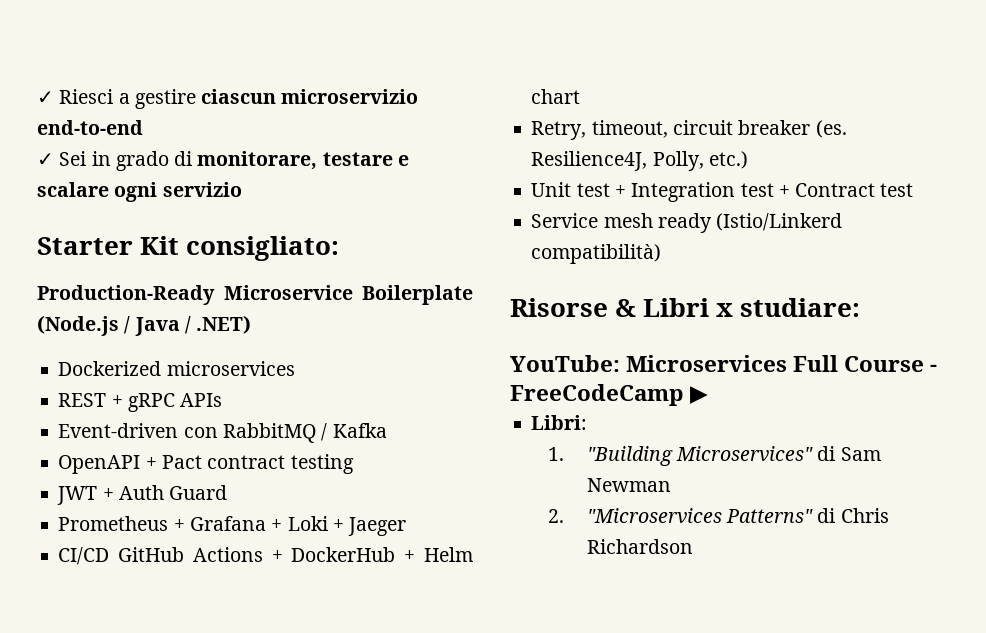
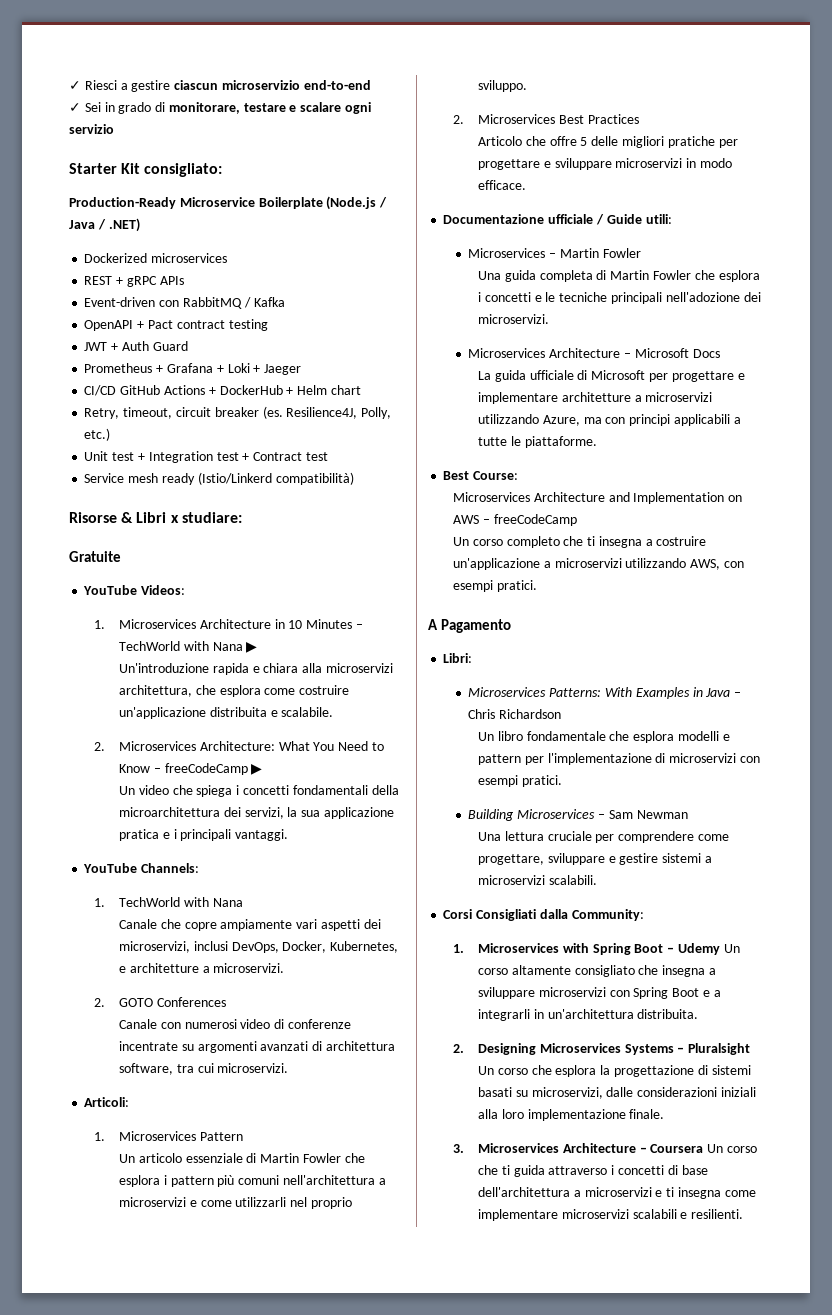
- YouTube: Microservices Full Course - FreeCodeCamp ▶
+ Gratuite
+ YouTube Videos:
+ 1. Microservices Architecture in 10 Minutes – TechWorld with Nana ▶
+ Un'introduzione rapida e chiara alla microservizi architettura, che esplora come costruire un'applicazione distribuita e scalabile.
+ 2. Microservices Architecture: What You Need to Know – freeCodeCamp ▶
+ Un video che spiega i concetti fondamentali della microarchitettura dei servizi, la sua applicazione pratica e i principali vantaggi.
+ YouTube Channels:
+ 1. TechWorld with Nana
+ Canale che copre ampiamente vari aspetti dei microservizi, inclusi DevOps, Docker, Kubernetes, e architetture a microservizi.
+ 2. GOTO Conferences
+ Canale con numerosi video di conferenze incentrate su argomenti avanzati di architettura software, tra cui microservizi.
+ Articoli:
+ 1. Microservices Pattern
+ Un articolo essenziale di Martin Fowler che esplora i pattern più comuni nell'architettura a microservizi e come utilizzarli nel proprio sviluppo.
+ 2. Microservices Best Practices
+ Articolo che offre 5 delle migliori pratiche per progettare e sviluppare microservizi in modo efficace.
+ Documentazione ufficiale / Guide utili:
+ Microservices – Martin Fowler
+ Una guida completa di Martin Fowler che esplora i concetti e le tecniche principali nell'adozione dei microservizi.
+ Microservices Architecture – Microsoft Docs
+ La guida ufficiale di Microsoft per progettare e implementare architetture a microservizi utilizzando Azure, ma con principi applicabili a tutte le piattaforme.
+ Best Course:
+ Microservices Architecture and Implementation on AWS – freeCodeCamp
+ Un corso completo che ti insegna a costruire un'applicazione a microservizi utilizzando AWS, con esempi pratici.
+ A Pagamento
  Libri:
- 1. "Building Microservices" di Sam Newman
- 2. "Microservices Patterns" di Chris Richardson
+ Microservices Patterns: With Examples in Java – Chris Richardson
+ Un libro fondamentale che esplora modelli e pattern per l'implementazione di microservizi con esempi pratici.
+ Building Microservices – Sam Newman
+ Una lettura cruciale per comprendere come progettare, sviluppare e gestire sistemi a microservizi scalabili.
+ Corsi Consigliati dalla Community:
+ 1. Microservices with Spring Boot – Udemy Un corso altamente consigliato che insegna a sviluppare microservizi con Spring Boot e a integrarli in un'architettura distribuita.
+ 2. Designing Microservices Systems – Pluralsight Un corso che esplora la progettazione di sistemi basati su microservizi, dalle considerazioni iniziali alla loro implementazione finale.
+ 3. Microservices Architecture – Coursera Un corso che ti guida attraverso i concetti di base dell'architettura a microservizi e ti insegna come implementare microservizi scalabili e resilienti.

